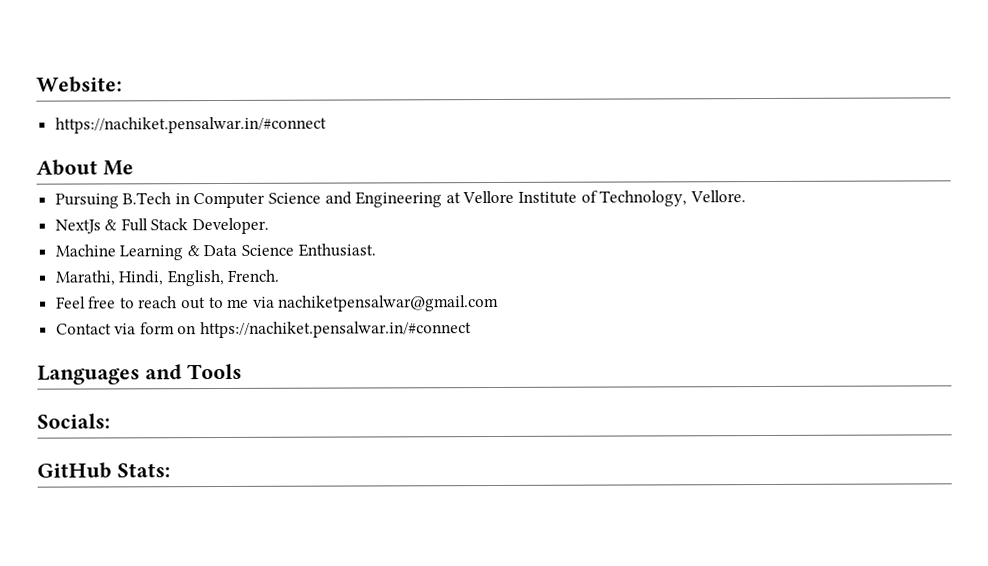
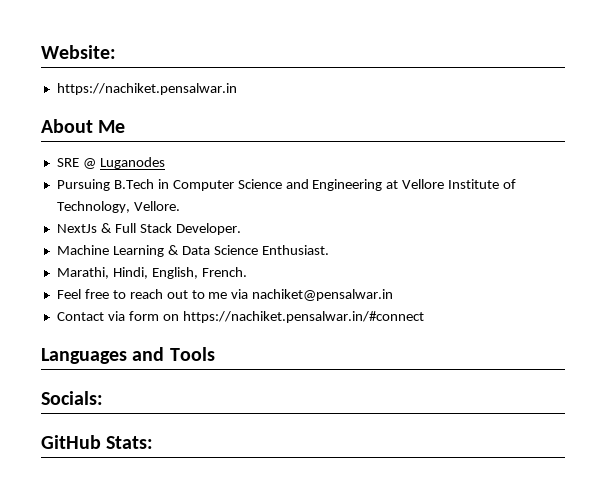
  Website:
- https://nachiket.pensalwar.in/#connect
+ https://nachiket.pensalwar.in
+ SRE @ Luganodes
- Feel free to reach out to me via nachiketpensalwar@gmail.com
+ Feel free to reach out to me via nachiket@pensalwar.in

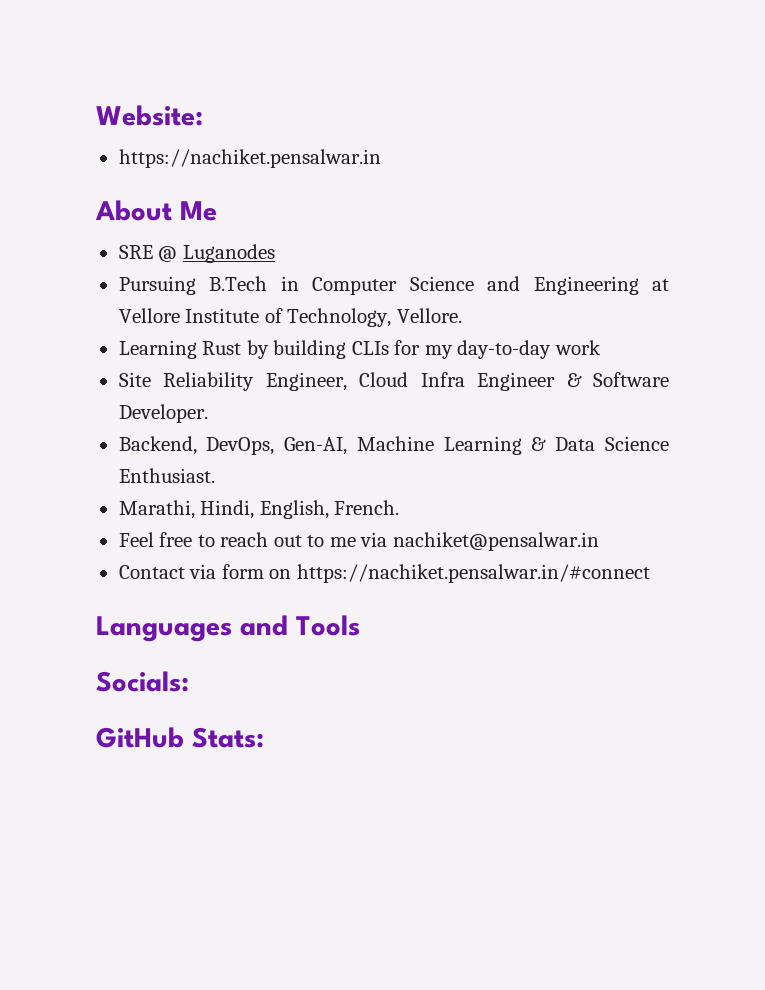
- NextJs & Full Stack Developer.
- Machine Learning & Data Science Enthusiast.
+ Learning Rust by building CLIs for my day-to-day work
+ Site Reliability Engineer, Cloud Infra Engineer & Software Developer.
+ Backend, DevOps, Gen-AI, Machine Learning & Data Science Enthusiast.

